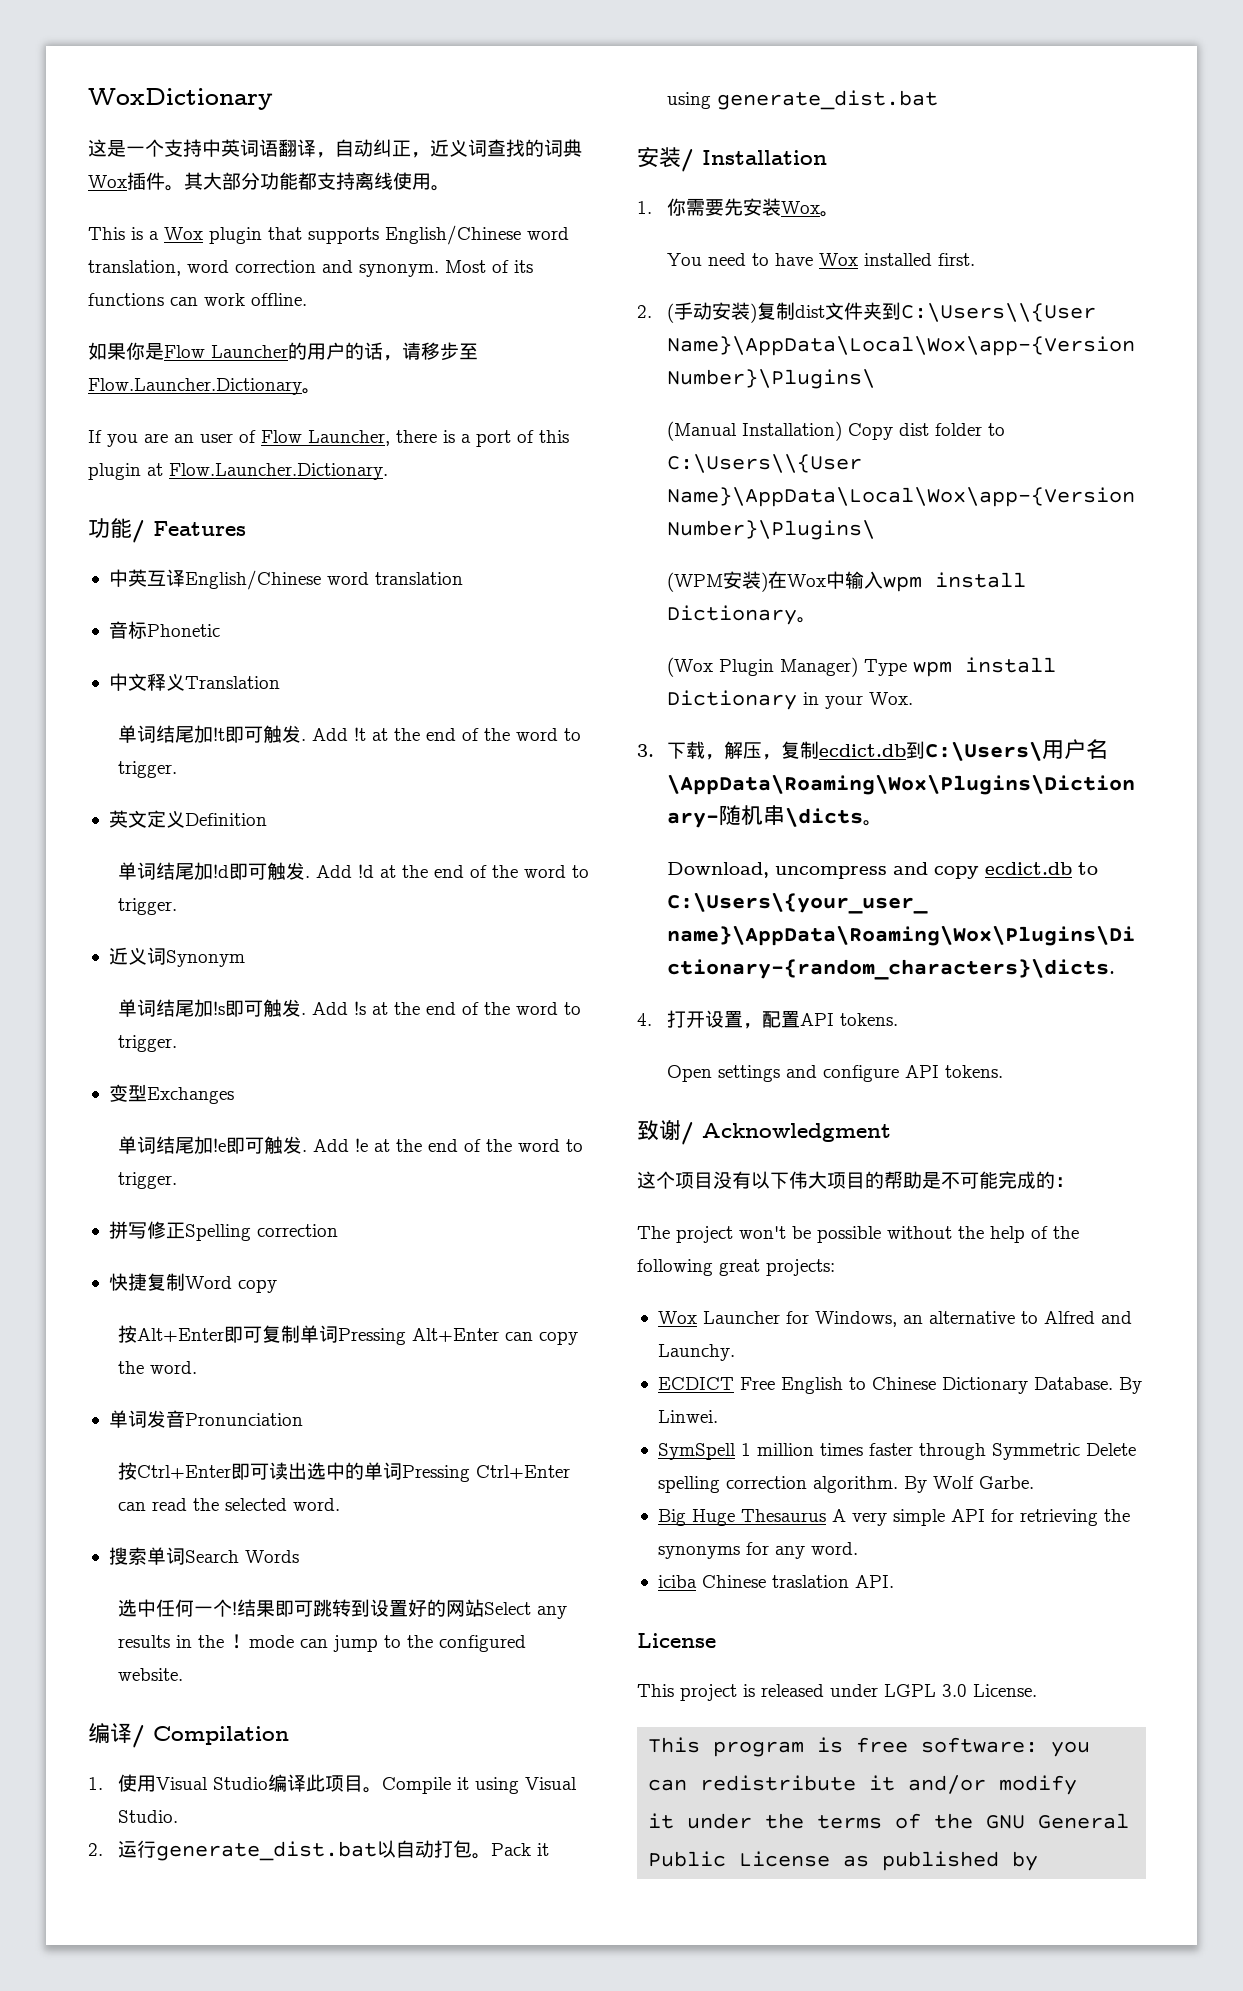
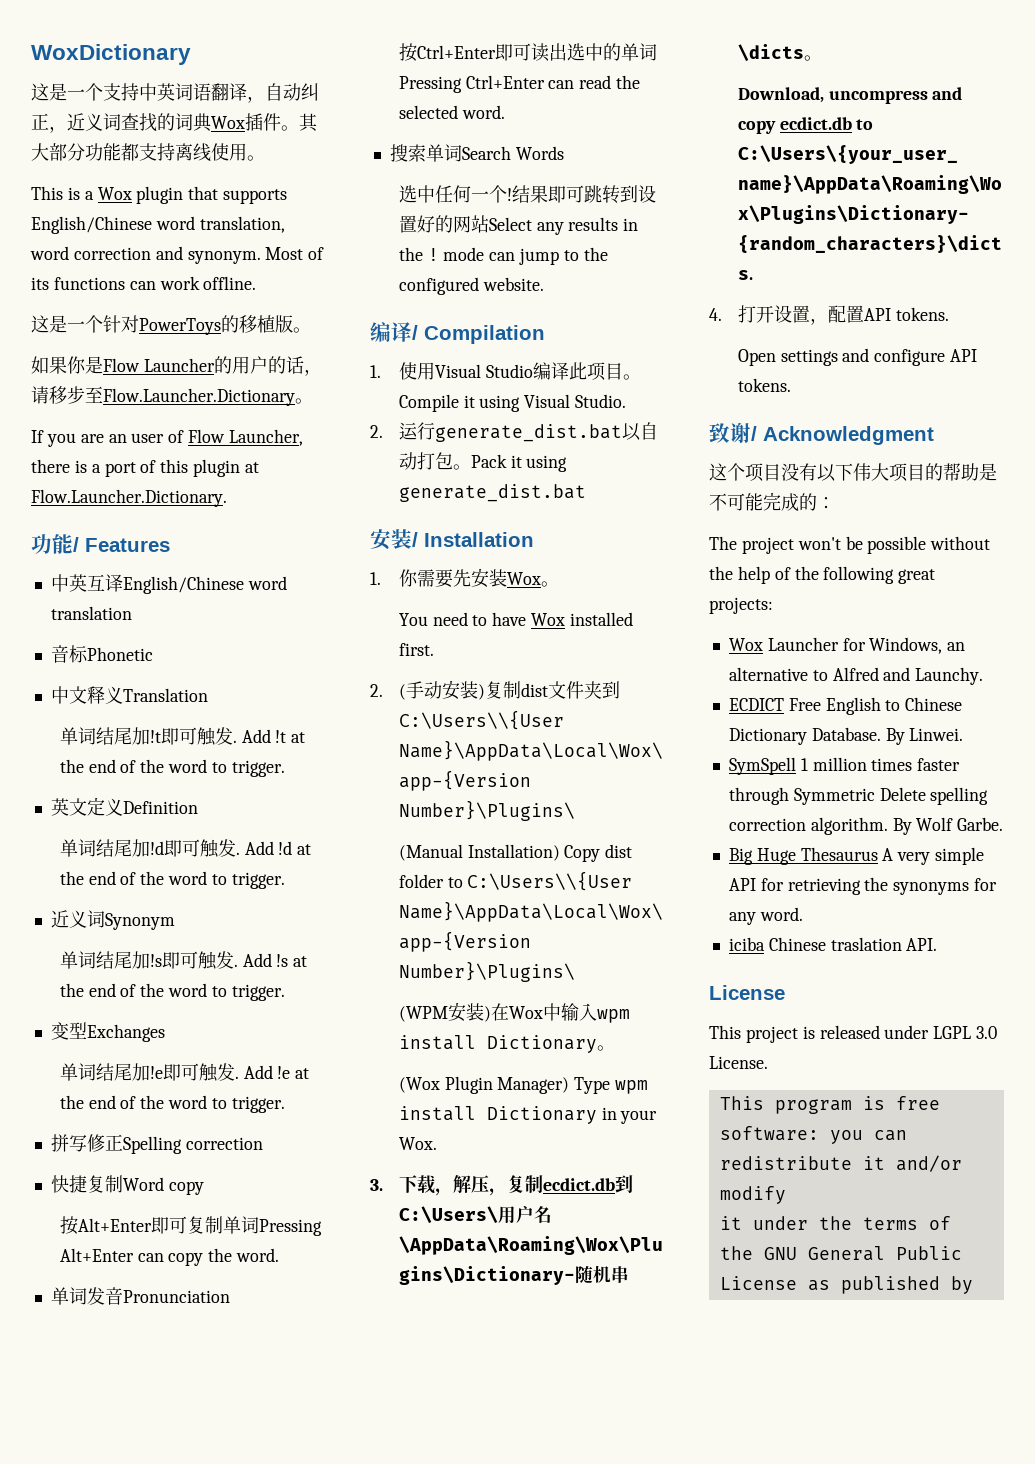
+ 这是一个针对PowerToys的移植版。

